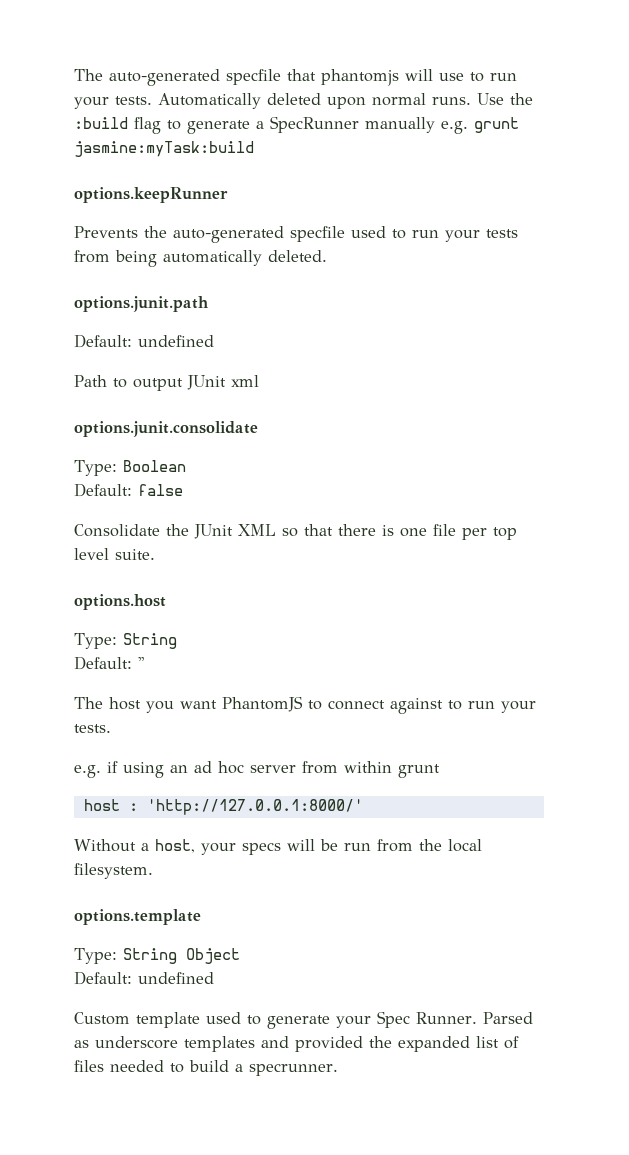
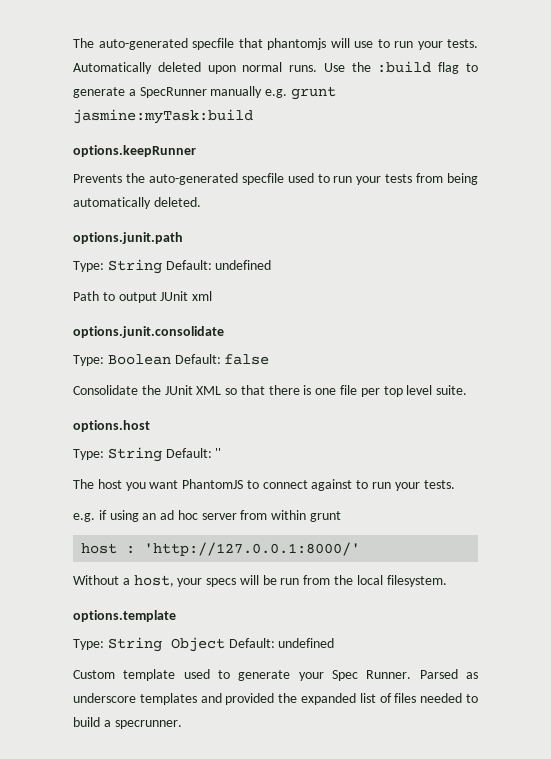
  options.junit.path
- Default: undefined
+ Type: String Default: undefined
- Type: Boolean
- Default: false
+ Type: Boolean Default: false
  options.host
- Type: String
- Default: ''
+ Type: String Default: ''
- Type: String Object
- Default: undefined
+ Type: String Object Default: undefined

